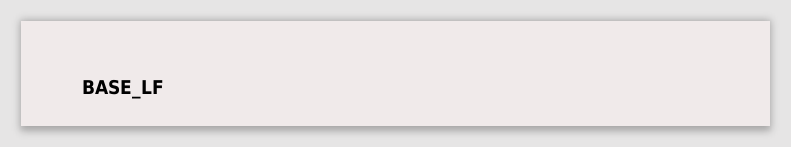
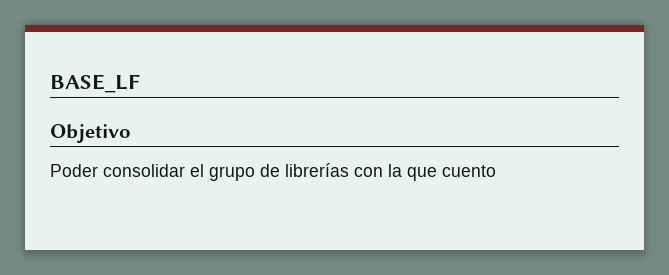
+ Objetivo
+ Poder consolidar el grupo de librerías con la que cuento

